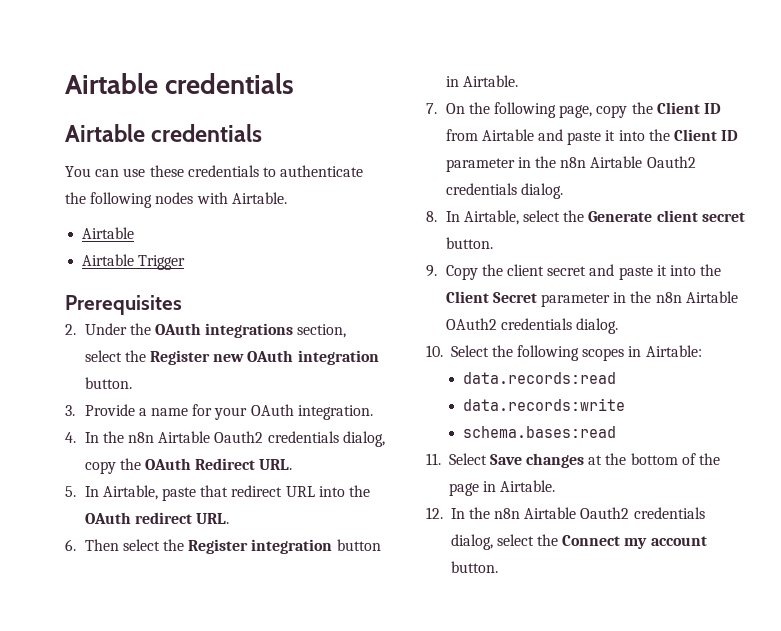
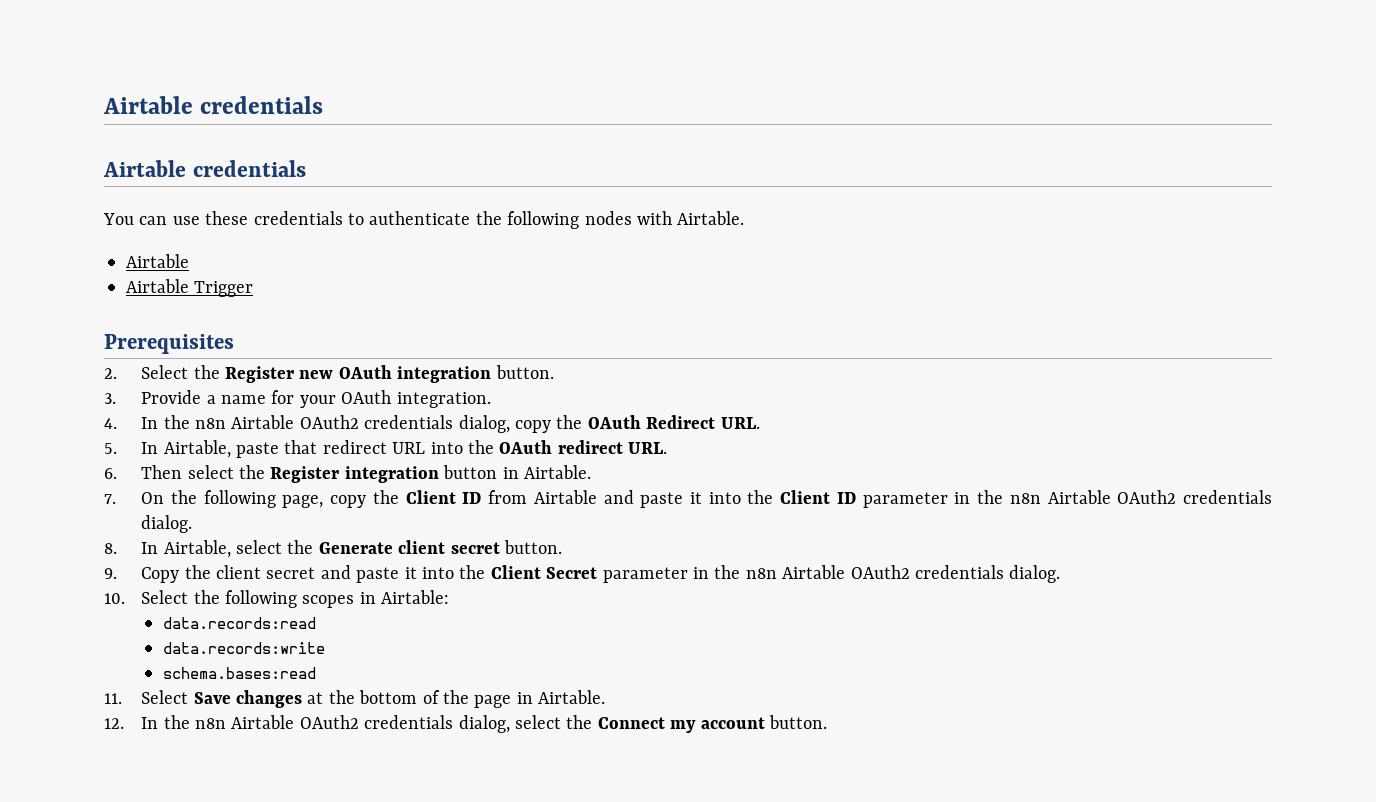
- 2. Under the OAuth integrations section, select the Register new OAuth integration button.
+ 2. Select the Register new OAuth integration button.
- 4. In the n8n Airtable Oauth2 credentials dialog, copy the OAuth Redirect URL.
+ 4. In the n8n Airtable OAuth2 credentials dialog, copy the OAuth Redirect URL.
- 7. On the following page, copy the Client ID from Airtable and paste it into the Client ID parameter in the n8n Airtable Oauth2 credentials dialog.
+ 7. On the following page, copy the Client ID from Airtable and paste it into the Client ID parameter in the n8n Airtable OAuth2 credentials dialog.
- 12. In the n8n Airtable Oauth2 credentials dialog, select the Connect my account button.
+ 12. In the n8n Airtable OAuth2 credentials dialog, select the Connect my account button.

